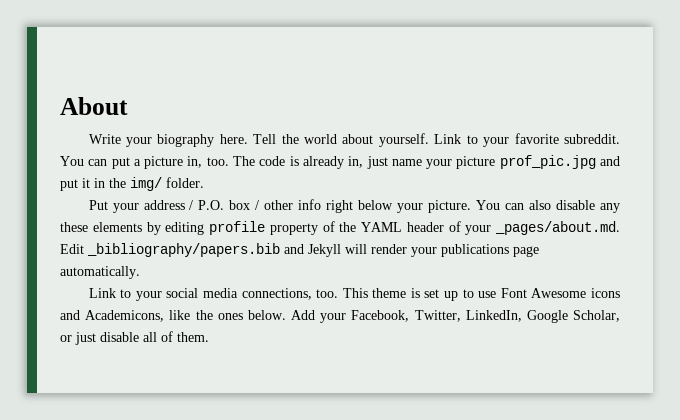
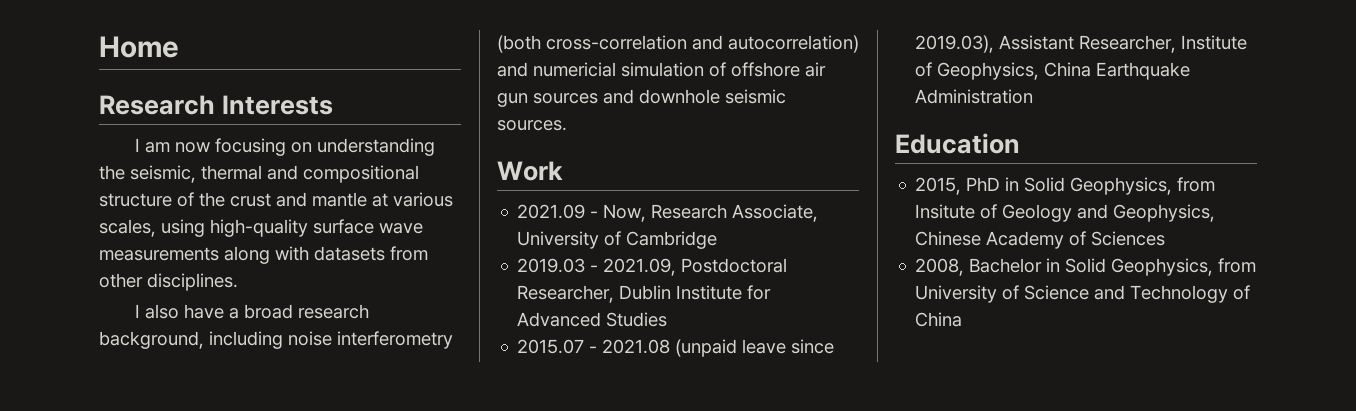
- About
- Write your biography here. Tell the world about yourself. Link to your favorite subreddit. You can put a picture in, too. The code is already in, just name your picture prof_pic.jpg and put it in the img/ folder.
- Put your address / P.O. box / other info right below your picture. You can also disable any these elements by editing profile property of the YAML header of your _pages/about.md. Edit _bibliography/papers.bib and Jekyll will render your publications page automatically.
- Link to your social media connections, too. This theme is set up to use Font Awesome icons and Academicons, like the ones below. Add your Facebook, Twitter, LinkedIn, Google Scholar, or just disable all of them.
+ Home
+ Research Interests
+ I am now focusing on understanding the seismic, thermal and compositional structure of the crust and mantle at various scales, using high-quality surface wave measurements along with datasets from other disciplines.
+ I also have a broad research background, including noise interferometry (both cross-correlation and autocorrelation) and numericial simulation of offshore air gun sources and downhole seismic sources.
+ Work
+ 2021.09 - Now, Research Associate, University of Cambridge
+ 2019.03 - 2021.09, Postdoctoral Researcher, Dublin Institute for Advanced Studies
+ 2015.07 - 2021.08 (unpaid leave since 2019.03), Assistant Researcher, Institute of Geophysics, China Earthquake Administration
+ Education
+ 2015, PhD in Solid Geophysics, from Insitute of Geology and Geophysics, Chinese Academy of Sciences
+ 2008, Bachelor in Solid Geophysics, from University of Science and Technology of China

